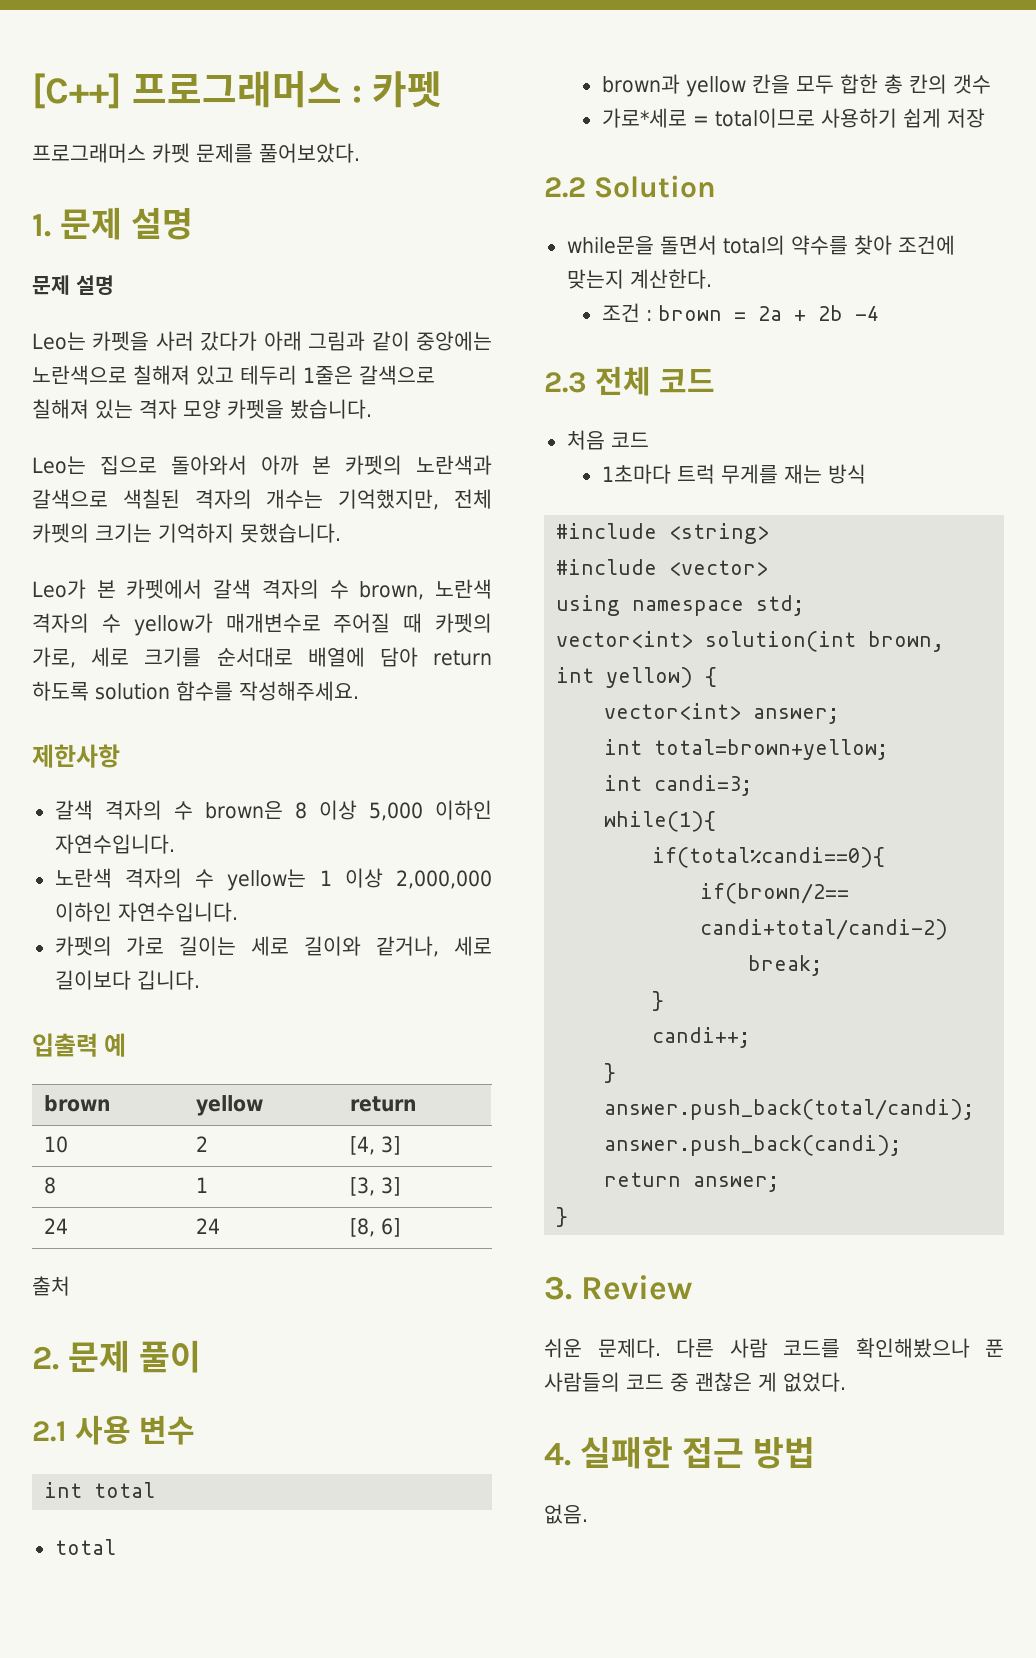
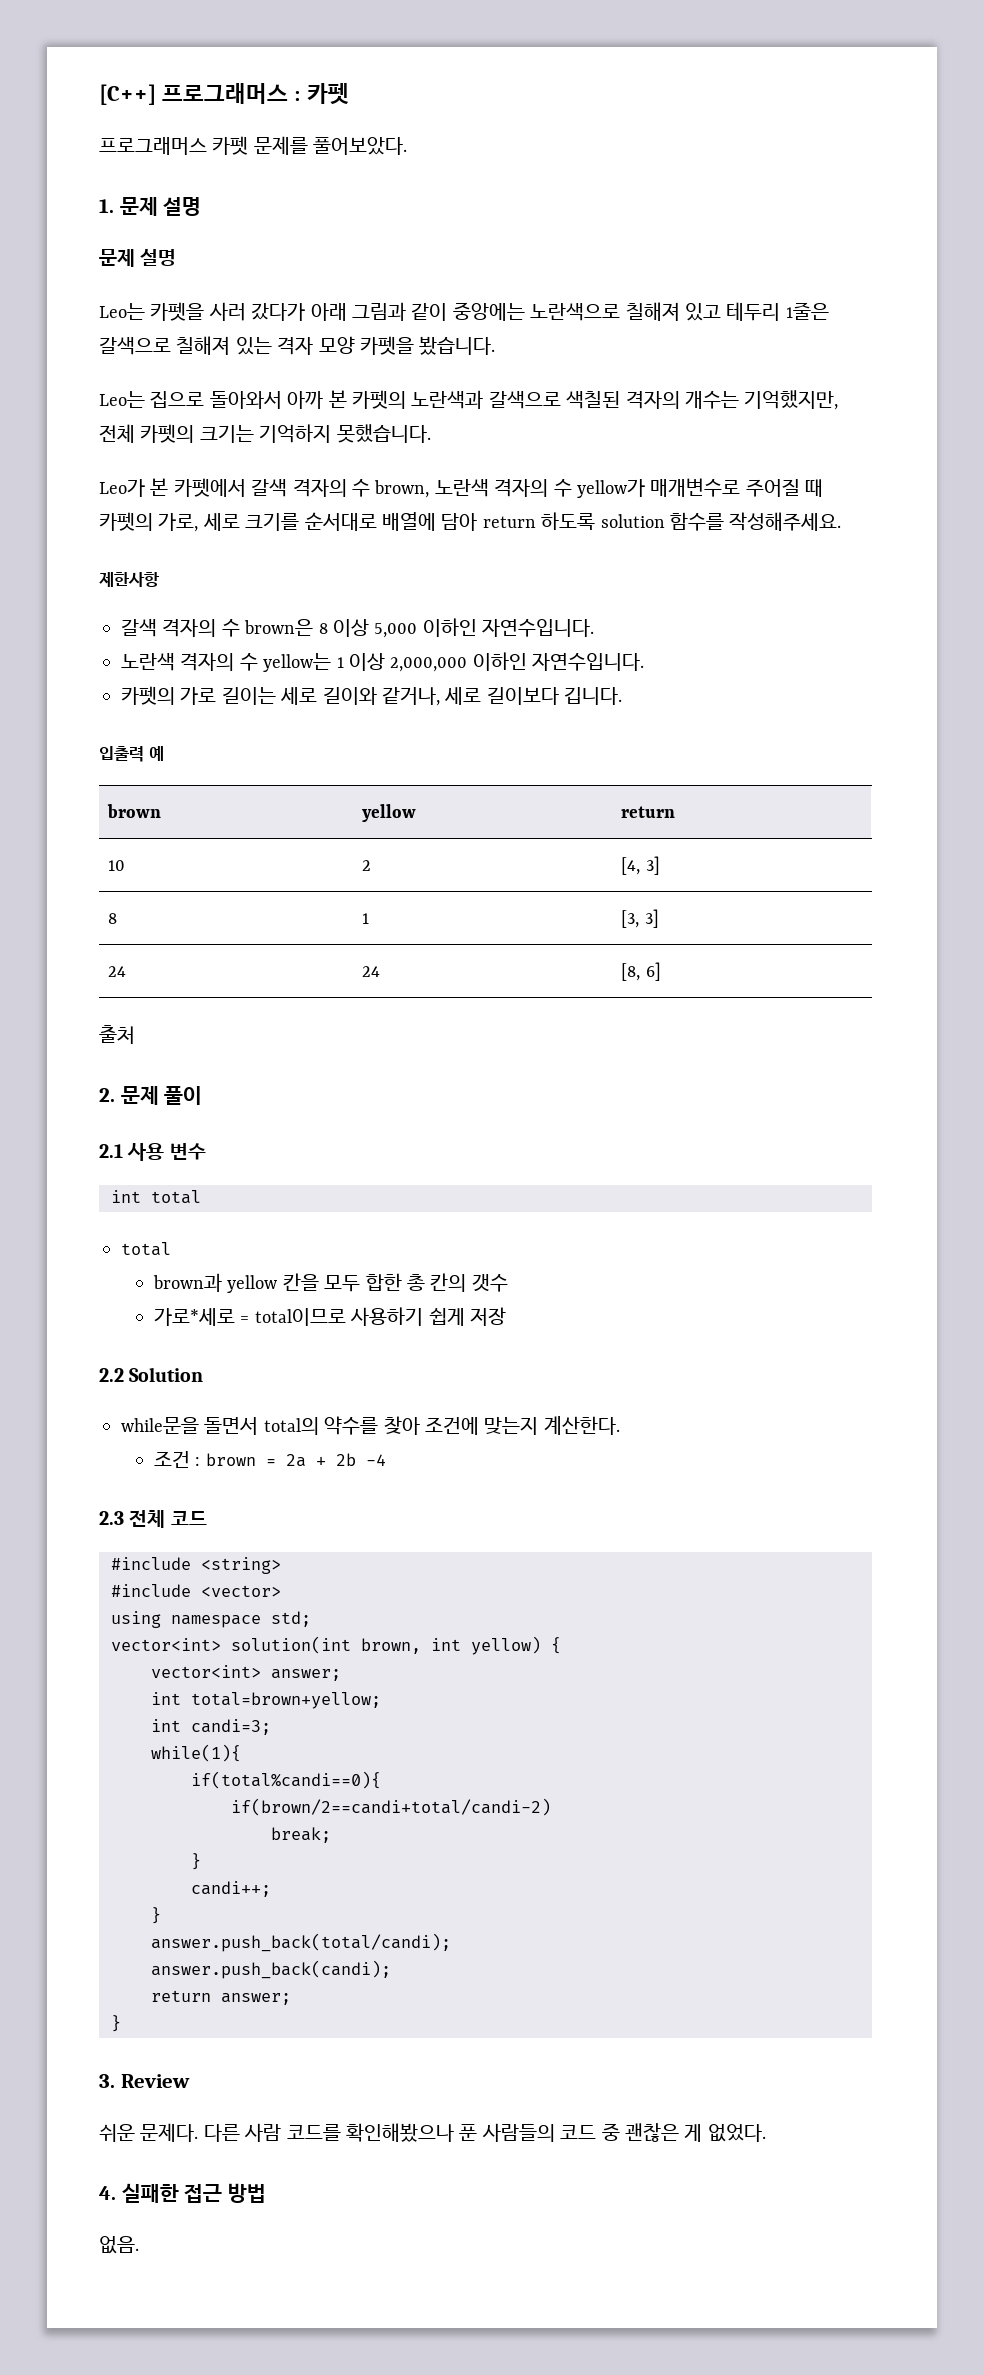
- 처음 코드
- 1초마다 트럭 무게를 재는 방식

